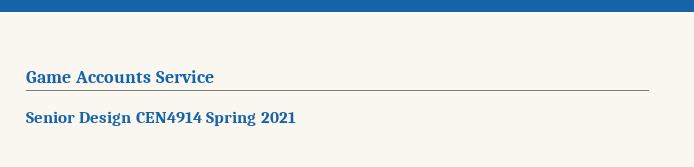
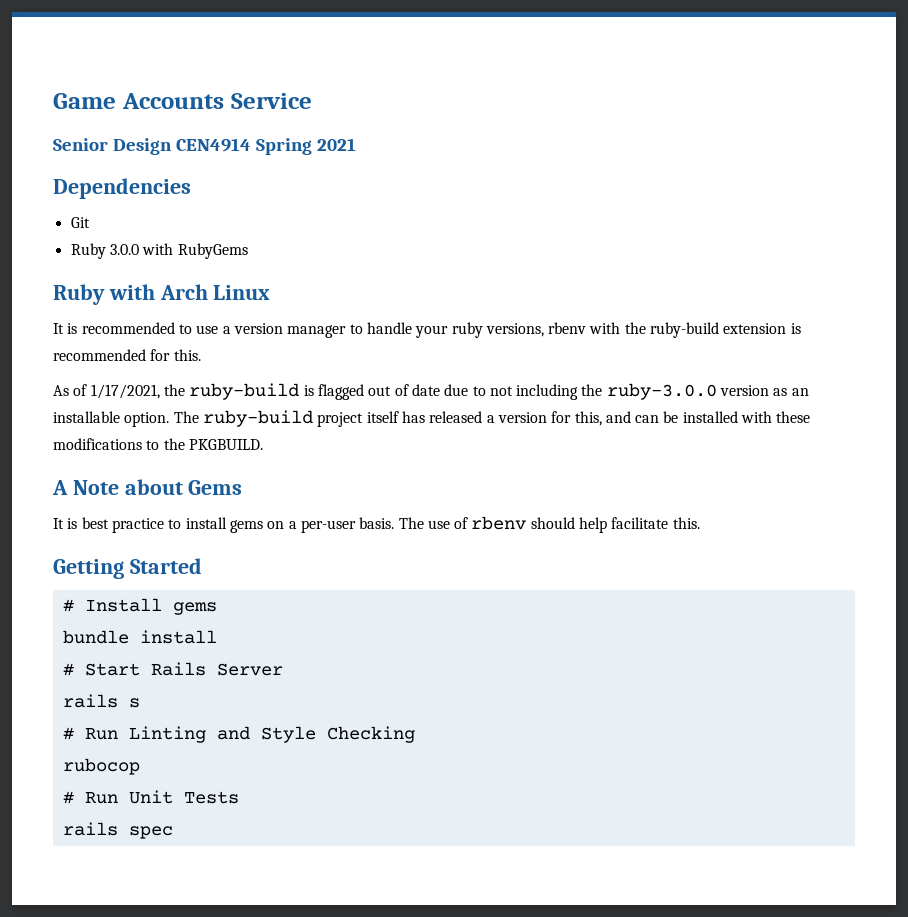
+ Dependencies
+ Git
+ Ruby 3.0.0 with RubyGems
+ Ruby with Arch Linux
+ It is recommended to use a version manager to handle your ruby versions, rbenv with the ruby-build extension is recommended for this.
+ As of 1/17/2021, the ruby-build is flagged out of date due to not including the ruby-3.0.0 version as an installable option. The ruby-build project itself has released a version for this, and can be installed with these modifications to the PKGBUILD.
+ A Note about Gems
+ It is best practice to install gems on a per-user basis. The use of rbenv should help facilitate this.
+ Getting Started
+ # Install gems
+ bundle install
+ # Start Rails Server
+ rails s
+ # Run Linting and Style Checking
+ rubocop
+ # Run Unit Tests
+ rails spec

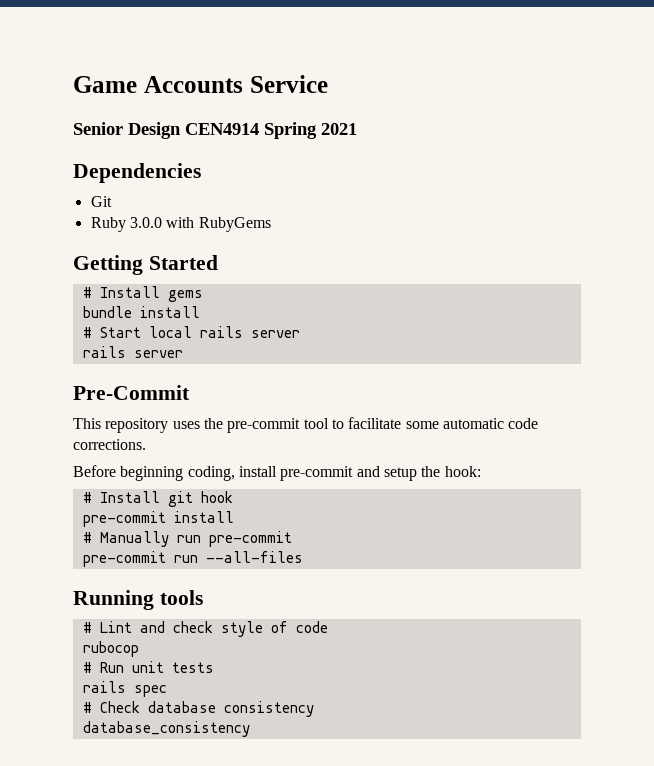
- Ruby with Arch Linux
- It is recommended to use a version manager to handle your ruby versions, rbenv with the ruby-build extension is recommended for this.
- As of 1/17/2021, the ruby-build is flagged out of date due to not including the ruby-3.0.0 version as an installable option. The ruby-build project itself has released a version for this, and can be installed with these modifications to the PKGBUILD.
- A Note about Gems
- It is best practice to install gems on a per-user basis. The use of rbenv should help facilitate this.
- # Start Rails Server
- rails s
- # Run Linting and Style Checking
+ # Start local rails server
+ rails server
+ Pre-Commit
+ This repository uses the pre-commit tool to facilitate some automatic code corrections.
+ Before beginning coding, install pre-commit and setup the hook:
+ # Install git hook
+ pre-commit install
+ # Manually run pre-commit
+ pre-commit run --all-files
+ Running tools
+ # Lint and check style of code
- # Run Unit Tests
+ # Run unit tests
+ # Check database consistency
+ database_consistency

